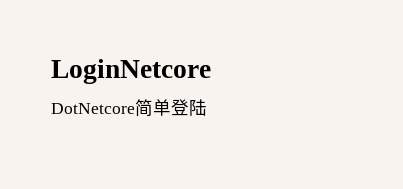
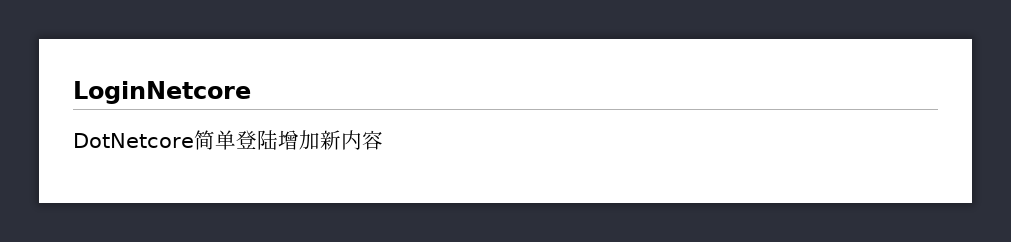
- DotNetcore简单登陆
+ DotNetcore简单登陆增加新内容

